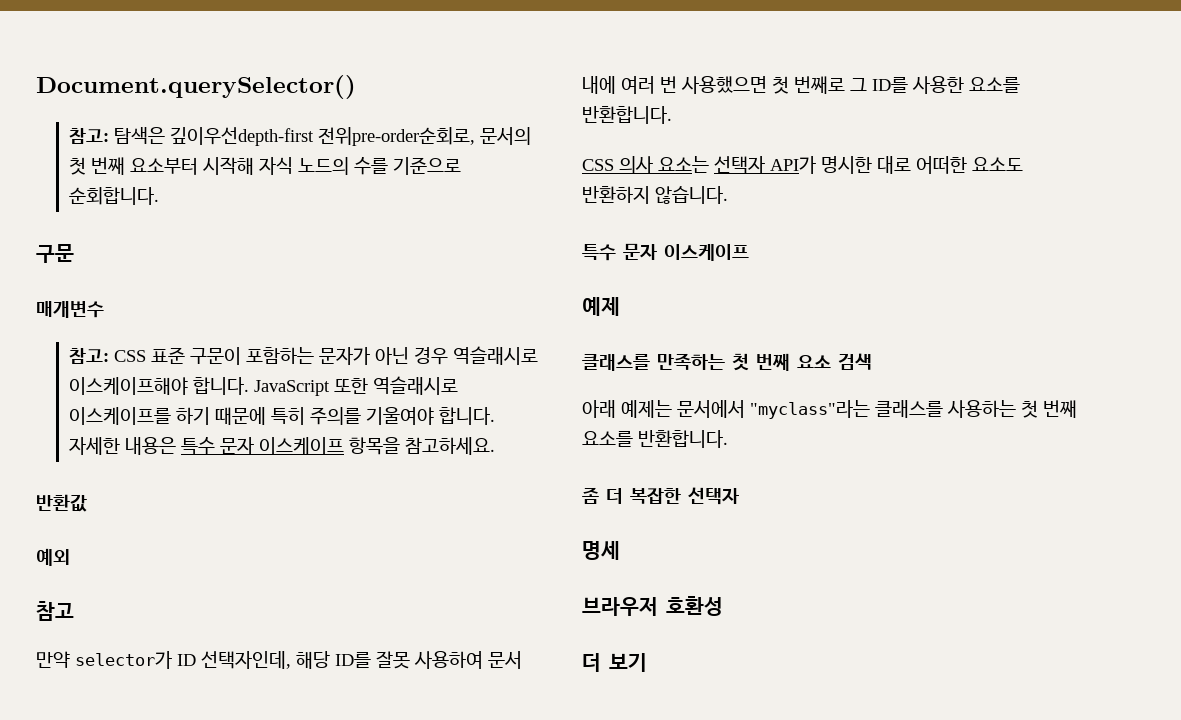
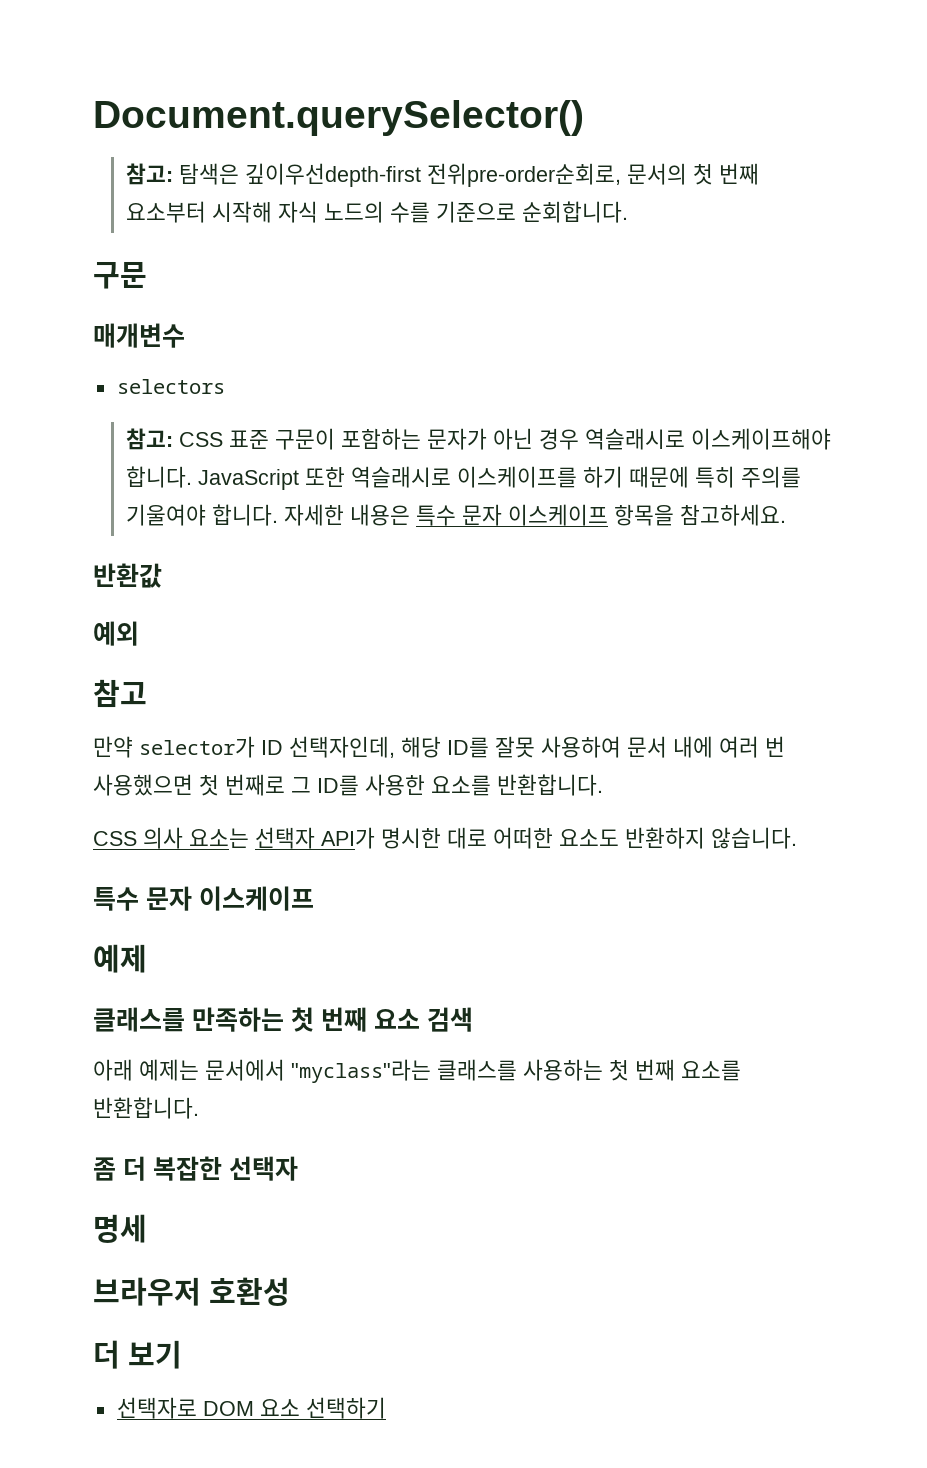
+ selectors
+ 선택자로 DOM 요소 선택하기

